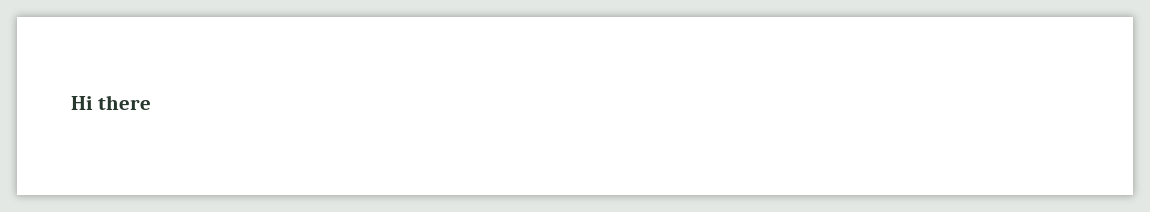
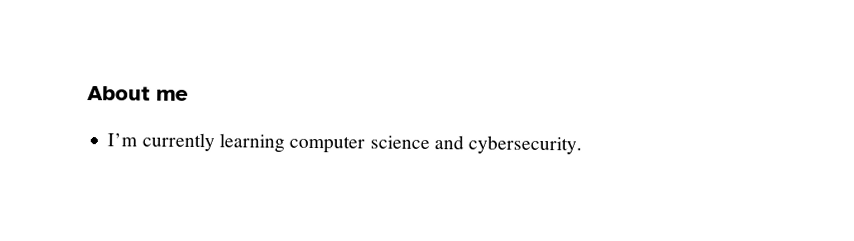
- Hi there
+ About me
+ I’m currently learning computer science and cybersecurity.

